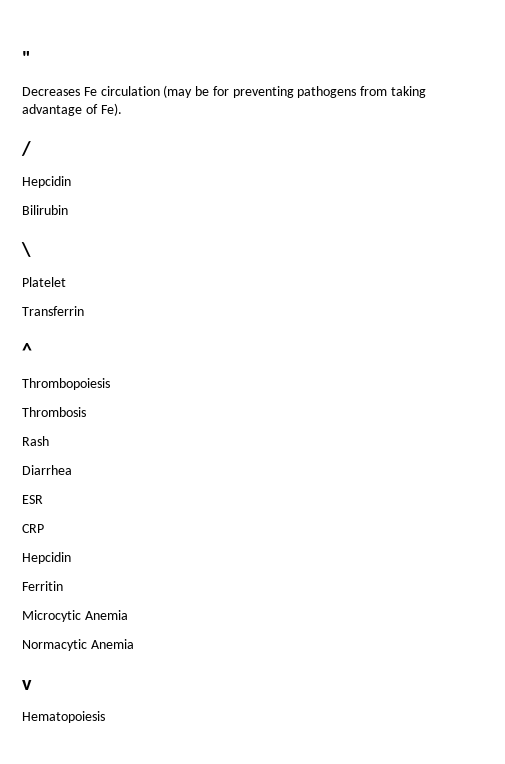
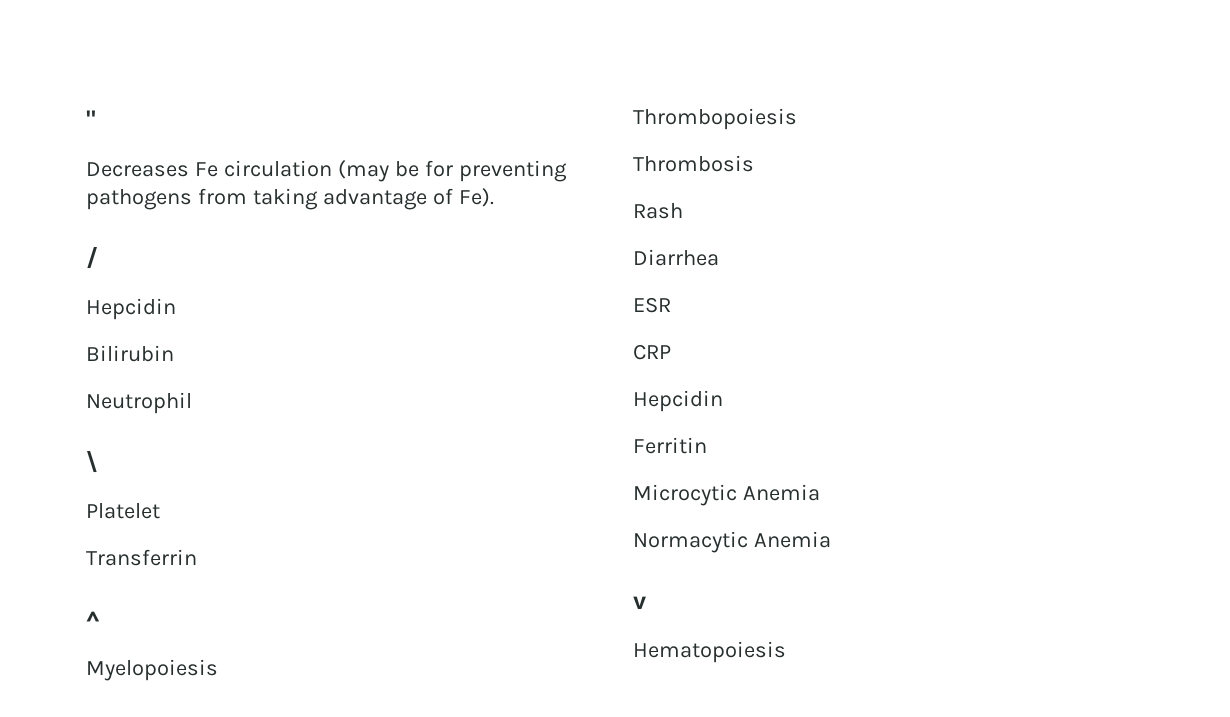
+ Neutrophil
+ Myelopoiesis

